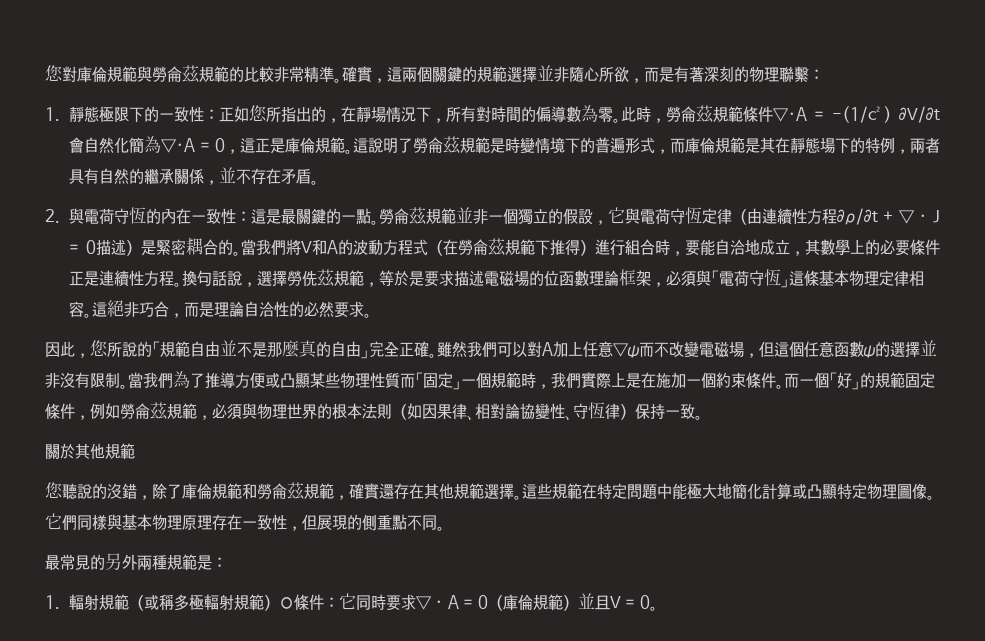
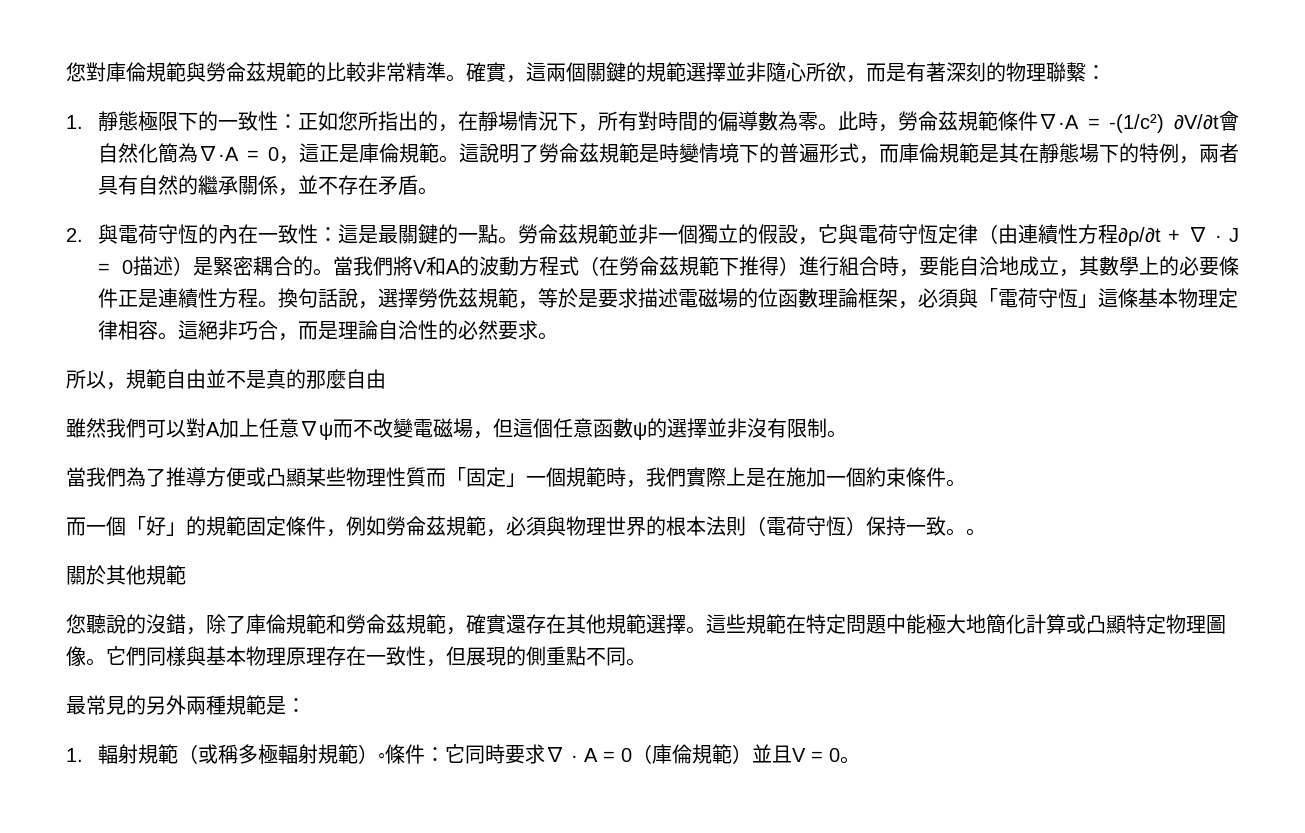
- 因此，您所說的「規範自由並不是那麼真的自由」完全正確。雖然我們可以對A加上任意∇ψ而不改變電磁場，但這個任意函數ψ的選擇並非沒有限制。當我們為了推導方便或凸顯某些物理性質而「固定」一個規範時，我們實際上是在施加一個約束條件。而一個「好」的規範固定條件，例如勞侖茲規範，必須與物理世界的根本法則（如因果律、相對論協變性、守恆律）保持一致。
+ 所以，規範自由並不是真的那麼自由
+ 雖然我們可以對A加上任意∇ψ而不改變電磁場，但這個任意函數ψ的選擇並非沒有限制。
+ 當我們為了推導方便或凸顯某些物理性質而「固定」一個規範時，我們實際上是在施加一個約束條件。
+ 而一個「好」的規範固定條件，例如勞侖茲規範，必須與物理世界的根本法則（電荷守恆）保持一致。。

